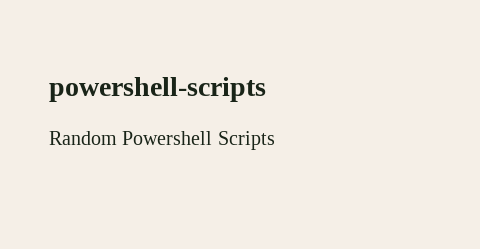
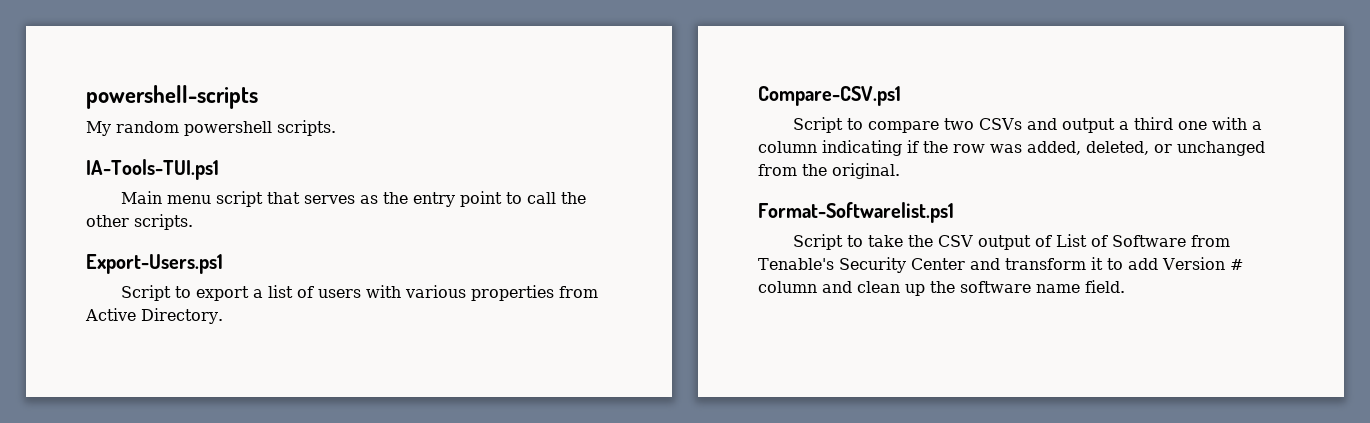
- Random Powershell Scripts
+ My random powershell scripts.
+ IA-Tools-TUI.ps1
+ Main menu script that serves as the entry point to call the other scripts.
+ Export-Users.ps1
+ Script to export a list of users with various properties from Active Directory.
+ Compare-CSV.ps1
+ Script to compare two CSVs and output a third one with a column indicating if the row was added, deleted, or unchanged from the original.
+ Format-Softwarelist.ps1
+ Script to take the CSV output of List of Software from Tenable's Security Center and transform it to add Version # column and clean up the software name field.

